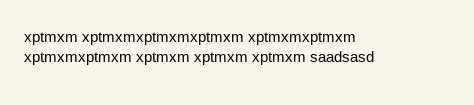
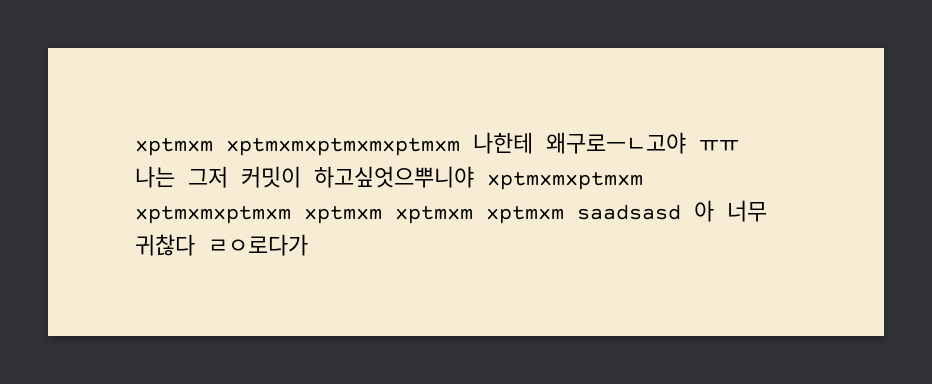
- xptmxm xptmxmxptmxmxptmxm xptmxmxptmxm xptmxmxptmxm xptmxm xptmxm xptmxm saadsasd
+ xptmxm xptmxmxptmxmxptmxm 나한테 왜구로ㅡㄴ고야 ㅠㅠ 나는 그저 커밋이 하고싶엇으뿌니야 xptmxmxptmxm xptmxmxptmxm xptmxm xptmxm xptmxm saadsasd 아 너무 귀찮다 ㄹㅇ로다가

